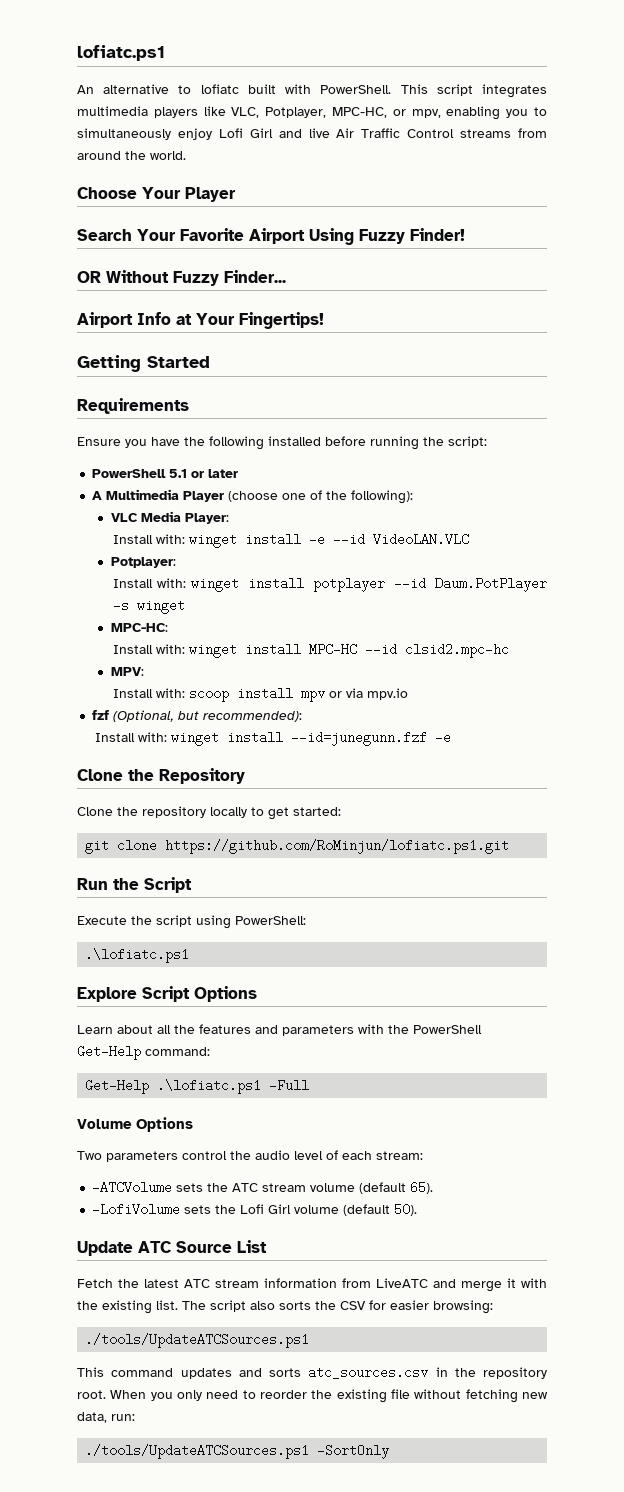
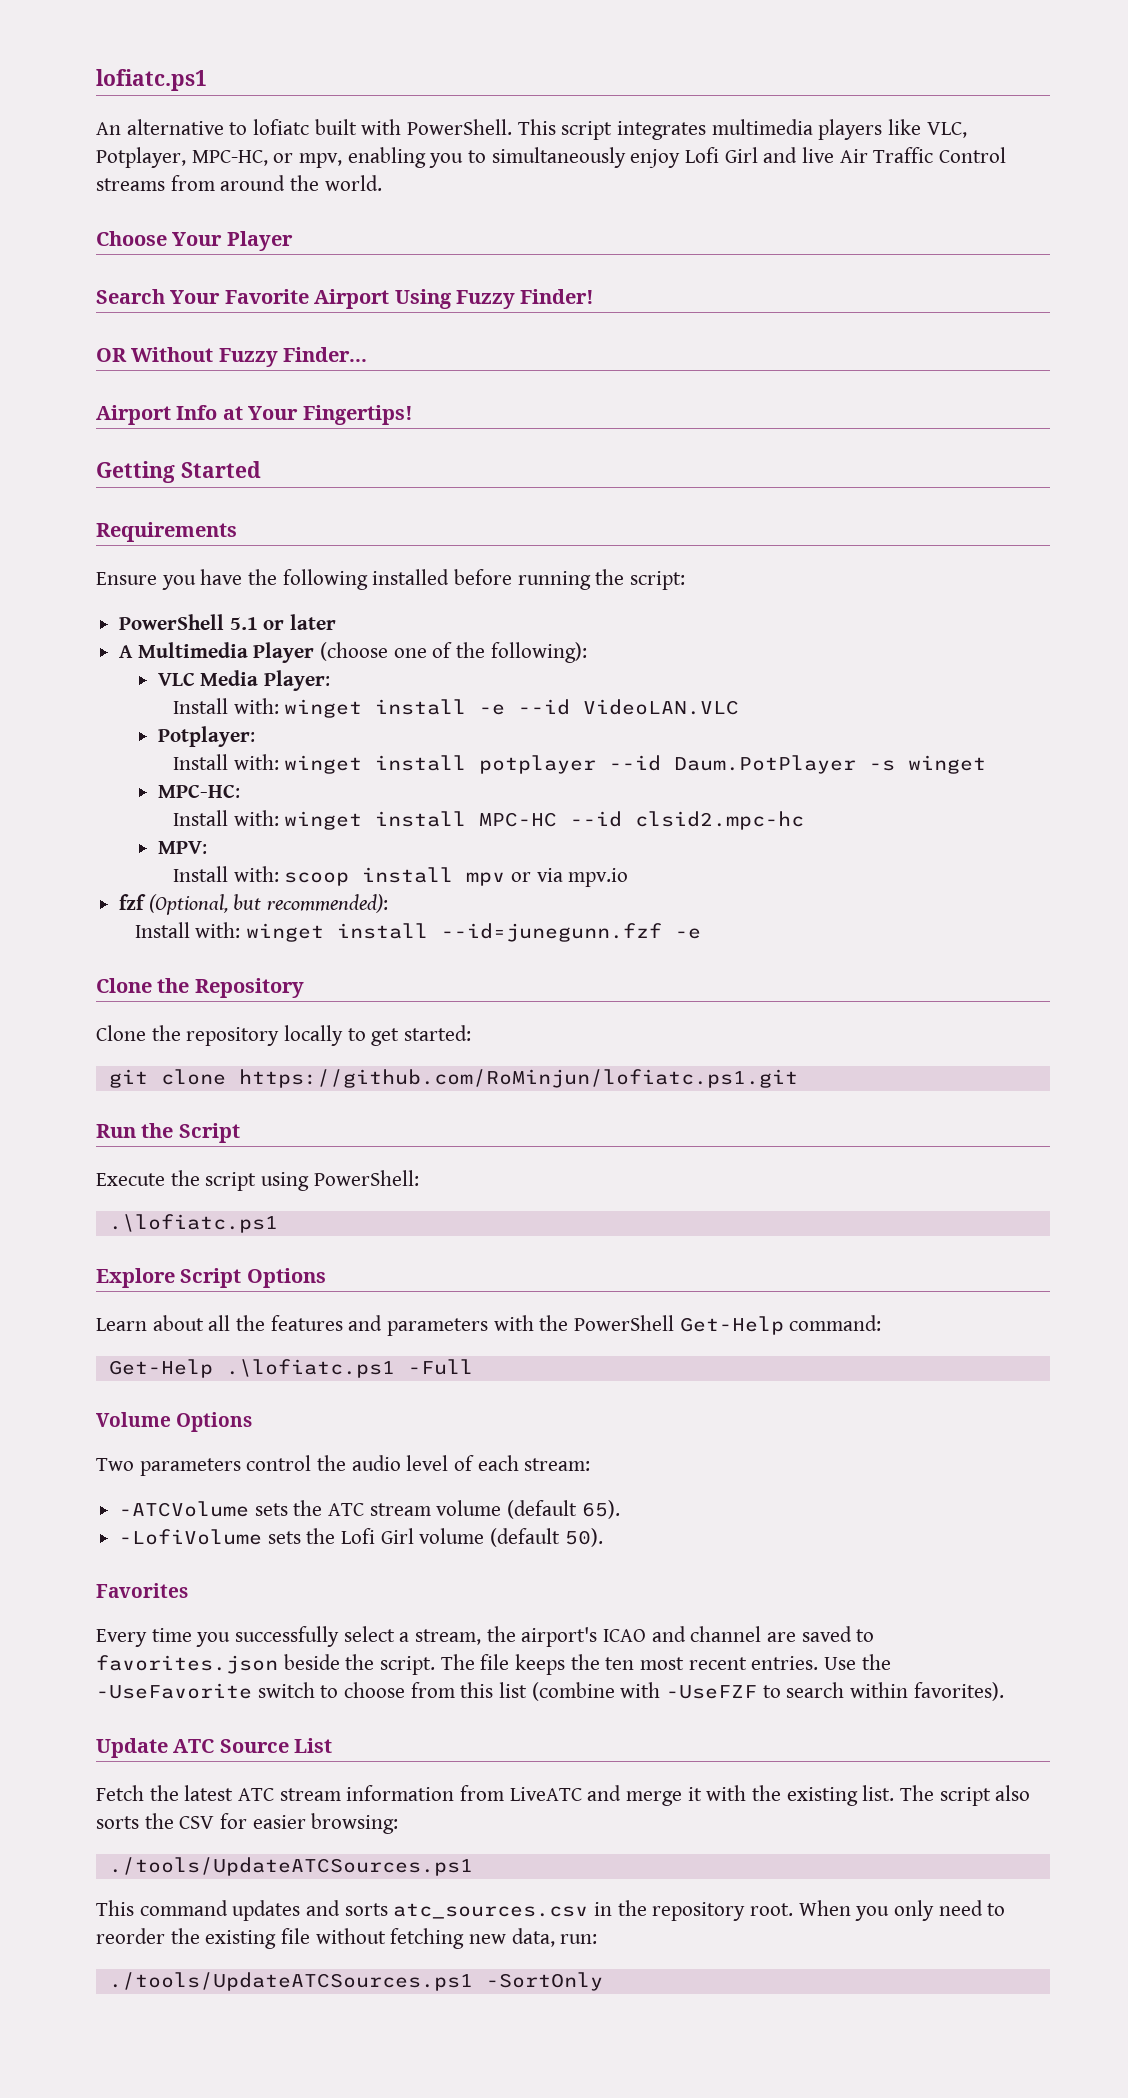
+ Favorites
+ Every time you successfully select a stream, the airport's ICAO and channel are saved to favorites.json beside the script. The file keeps the ten most recent entries. Use the -UseFavorite switch to choose from this list (combine with -UseFZF to search within favorites).

